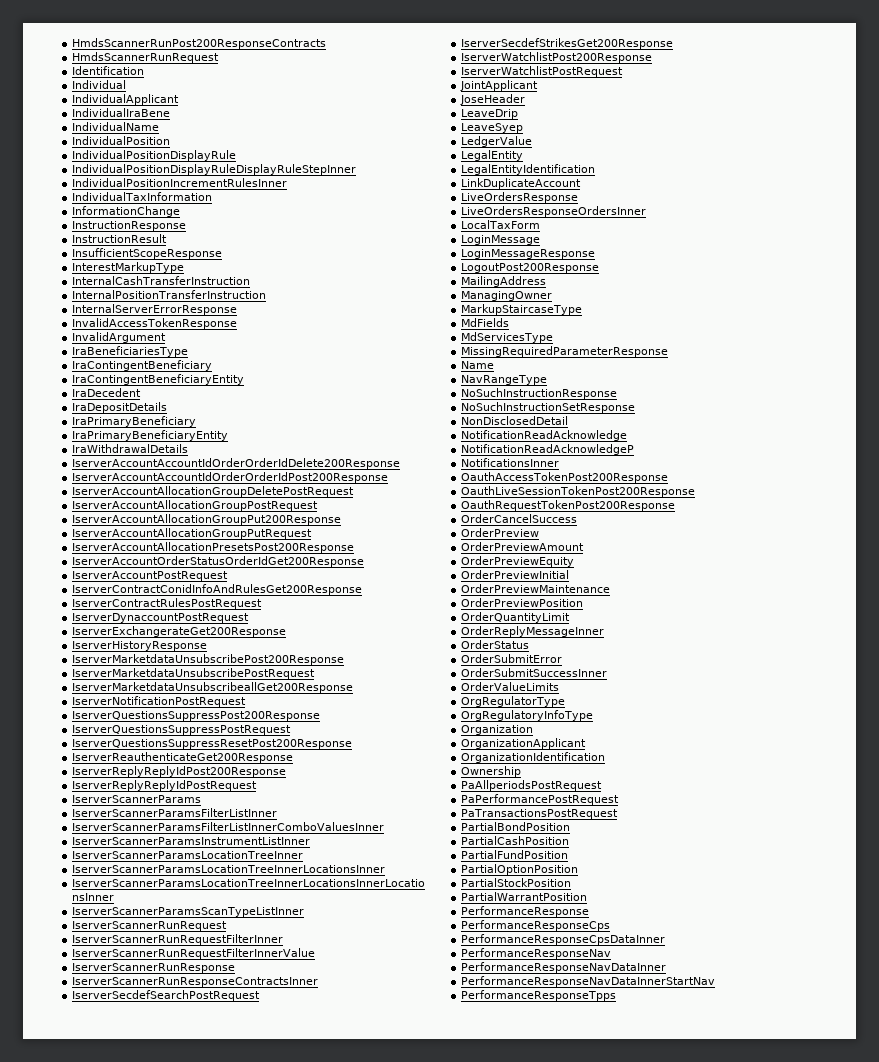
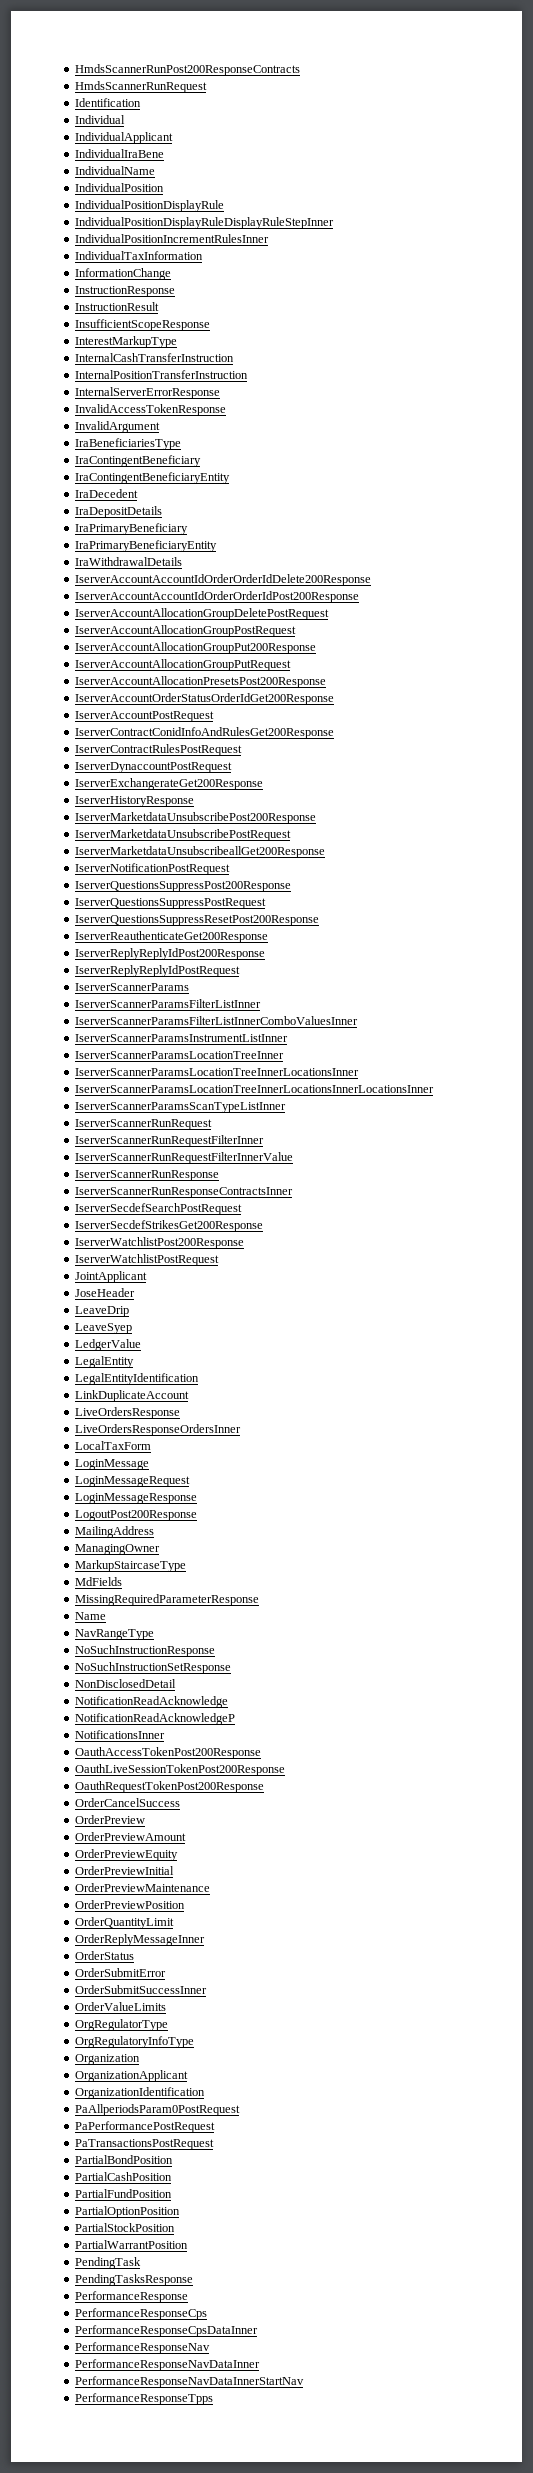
+ LoginMessageRequest
- MdServicesType
- Ownership
- PaAllperiodsPostRequest
+ PaAllperiodsParam0PostRequest
+ PendingTask
+ PendingTasksResponse

